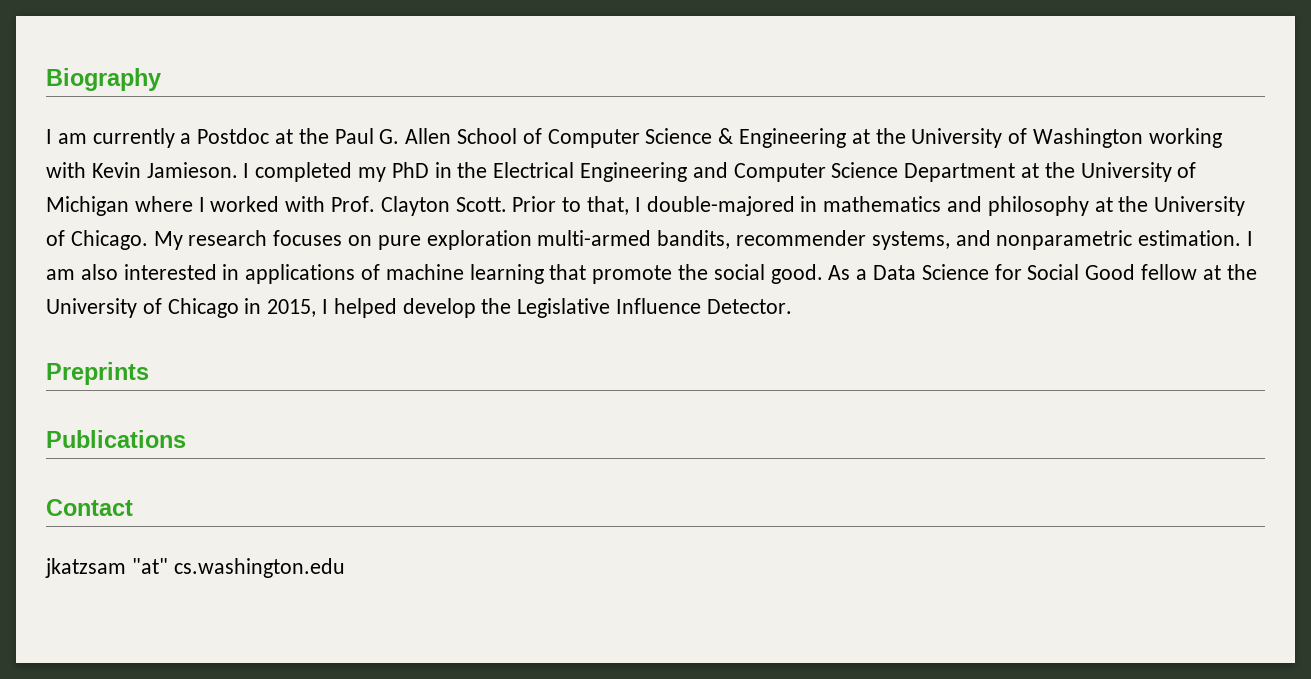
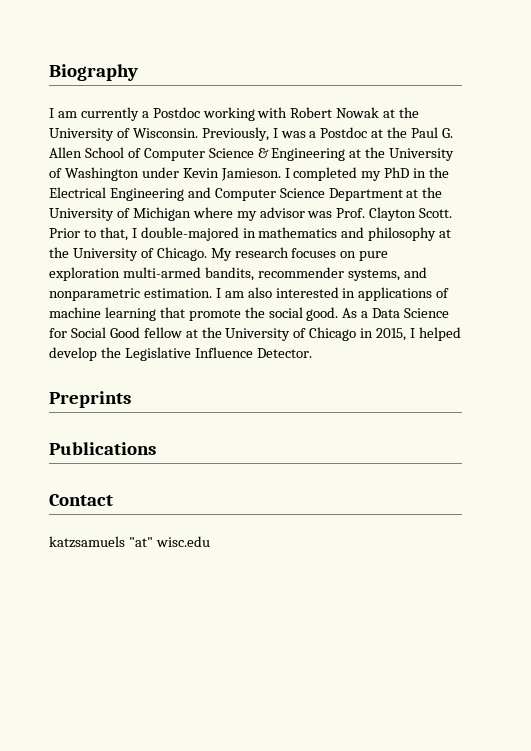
- I am currently a Postdoc at the Paul G. Allen School of Computer Science & Engineering at the University of Washington working with Kevin Jamieson.
+ I am currently a Postdoc working with Robert Nowak at the University of Wisconsin. Previously, I was a Postdoc at the Paul G. Allen School of Computer Science & Engineering at the University of Washington under Kevin Jamieson.
- I completed my PhD in the Electrical Engineering and Computer Science Department at the University of Michigan where I worked with Prof. Clayton Scott.
+ I completed my PhD in the Electrical Engineering and Computer Science Department at the University of Michigan where my advisor was Prof. Clayton Scott.
- jkatzsam "at" cs.washington.edu
+ katzsamuels "at" wisc.edu

